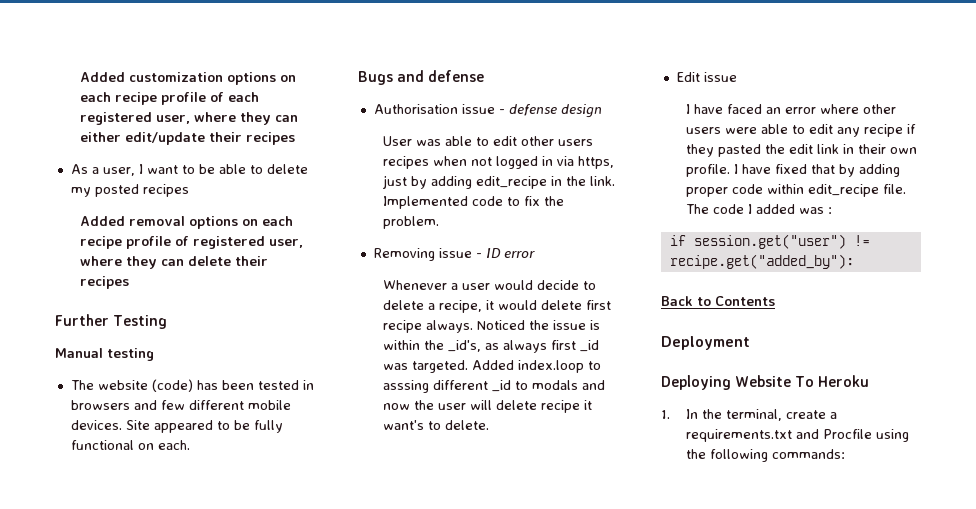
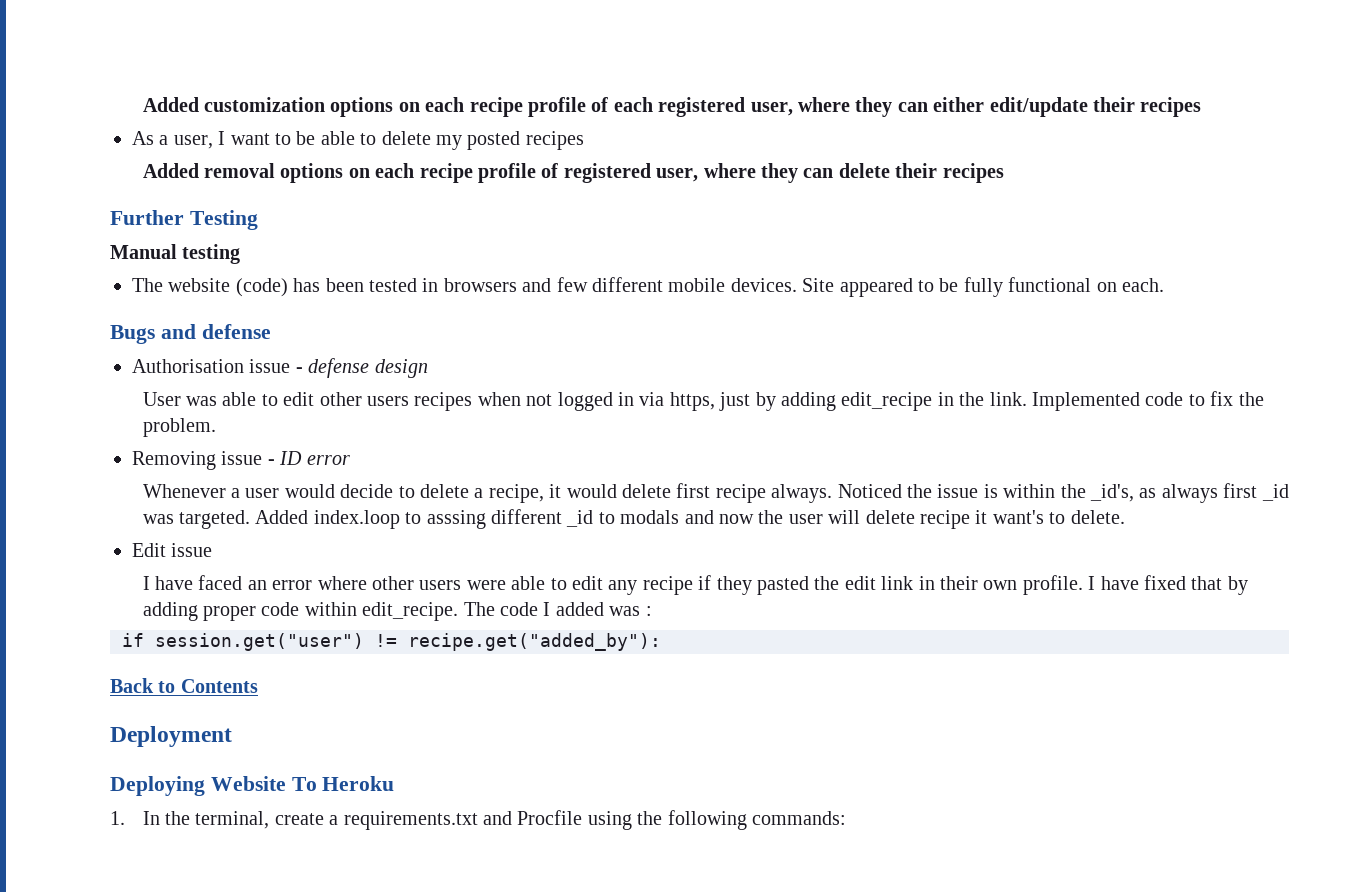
- I have fixed that by adding proper code within edit_recipe file.
+ I have fixed that by adding proper code within edit_recipe.

